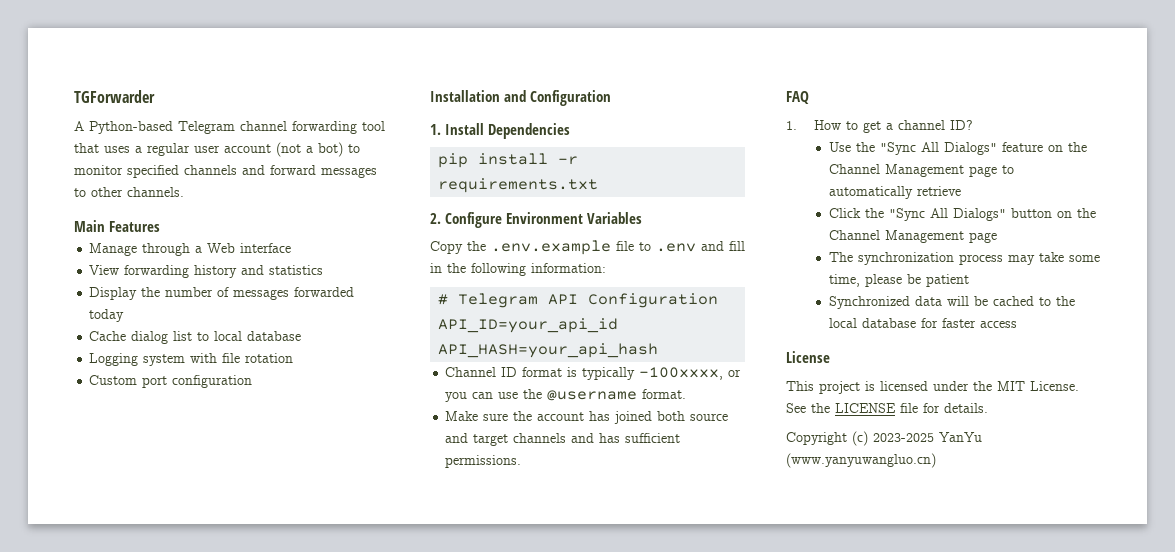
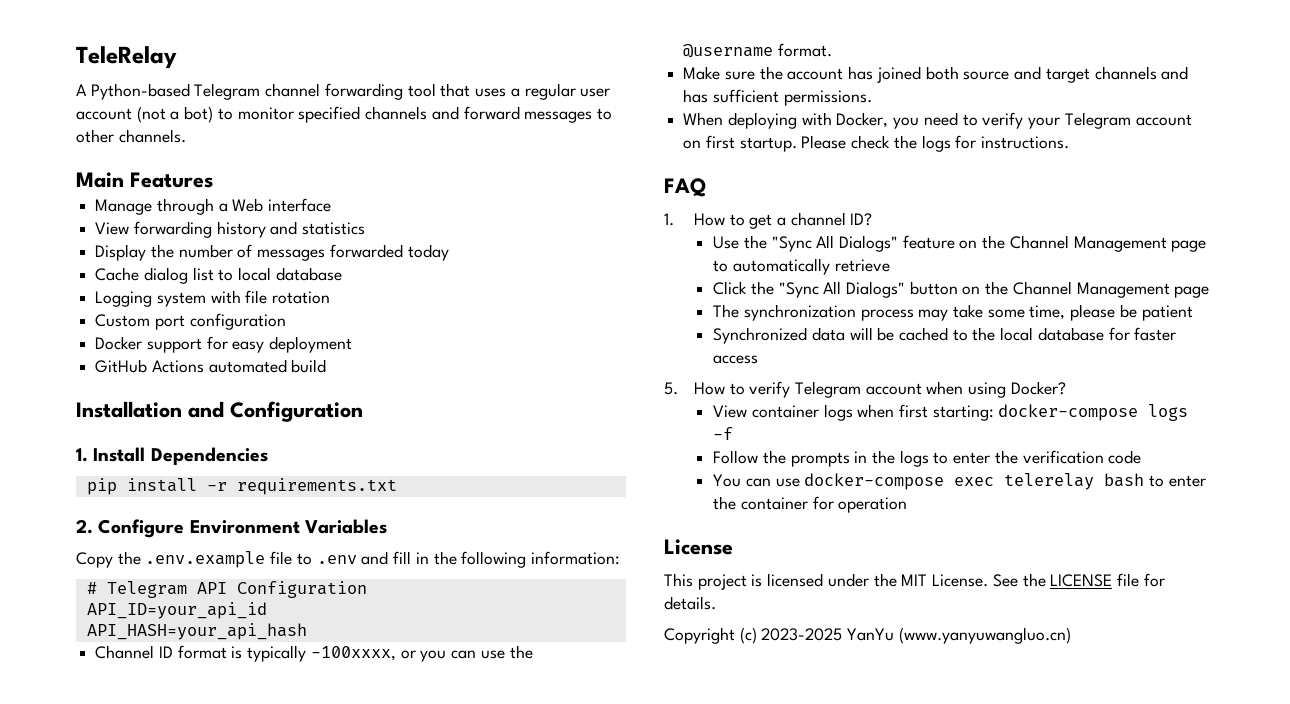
- TGForwarder
+ TeleRelay
+ Docker support for easy deployment
+ GitHub Actions automated build
+ When deploying with Docker, you need to verify your Telegram account on first startup. Please check the logs for instructions.
+ 5. How to verify Telegram account when using Docker?
+ View container logs when first starting: docker-compose logs -f
+ Follow the prompts in the logs to enter the verification code
+ You can use docker-compose exec telerelay bash to enter the container for operation

